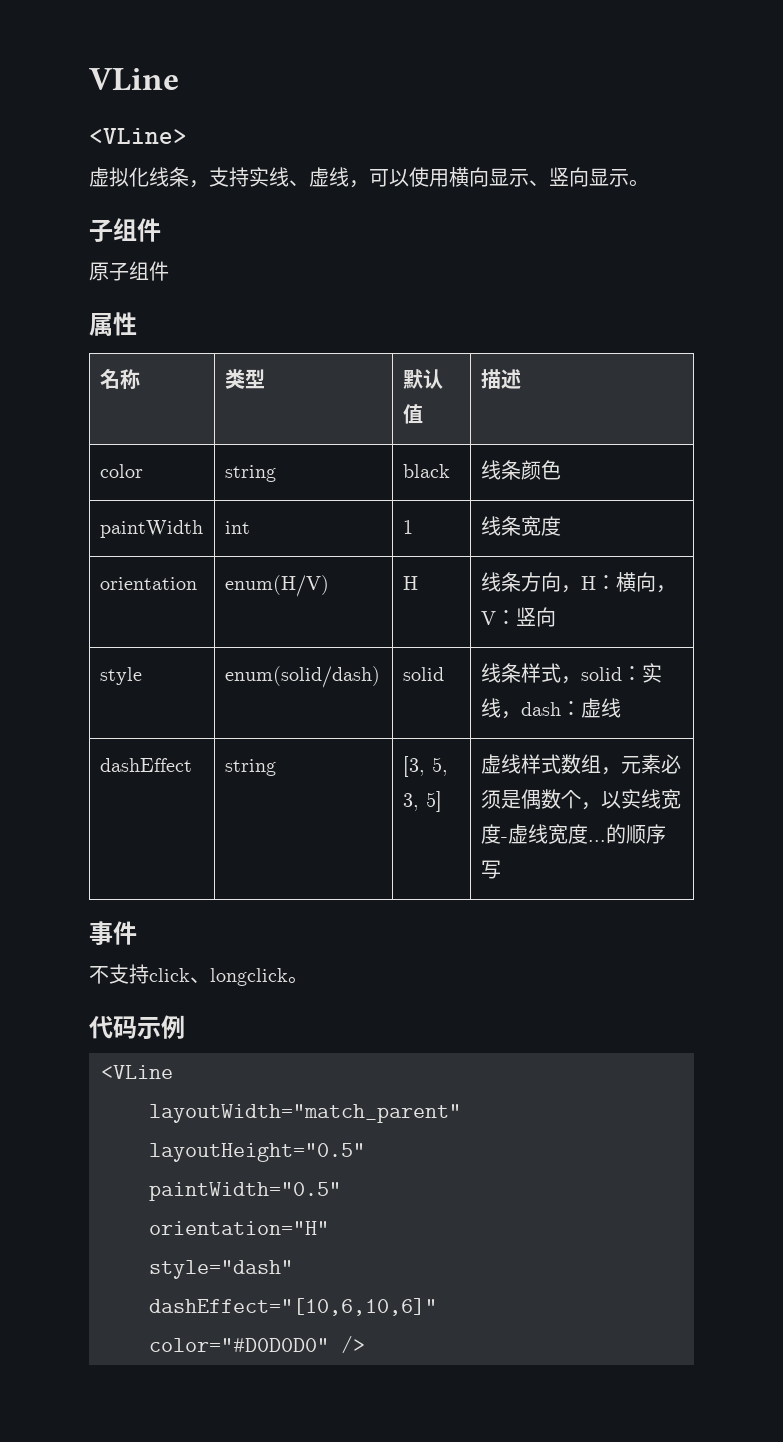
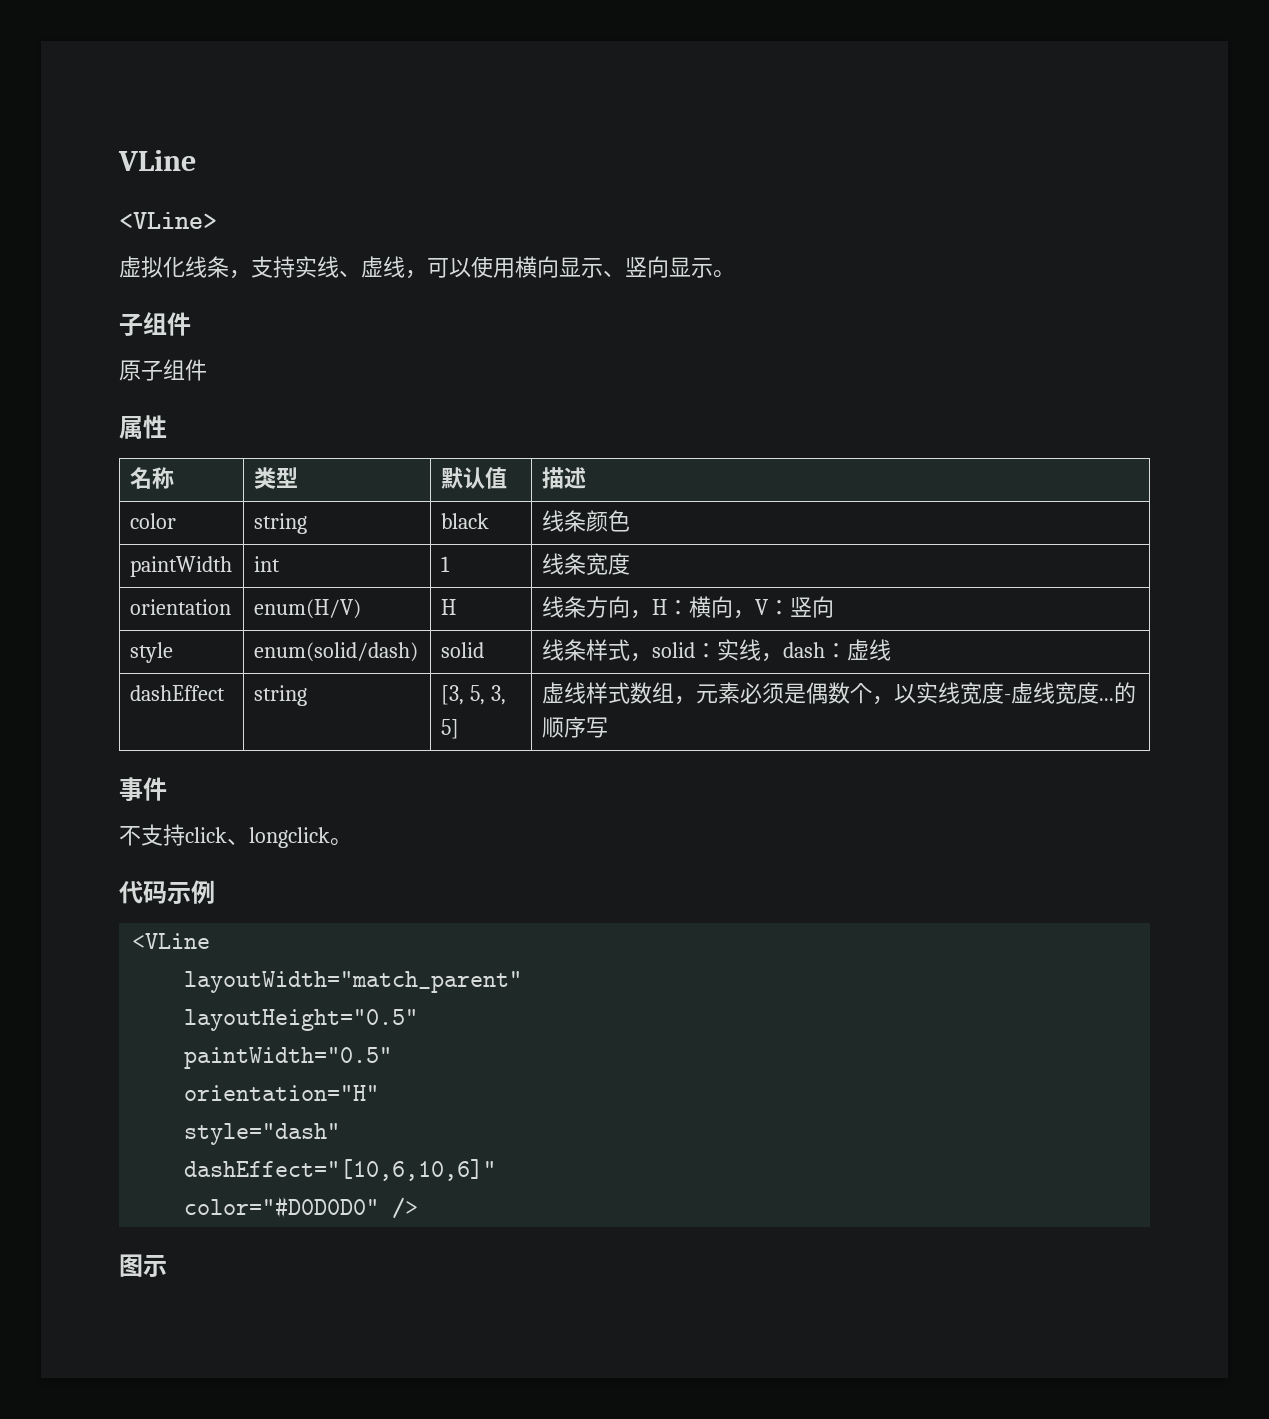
+ 图示

